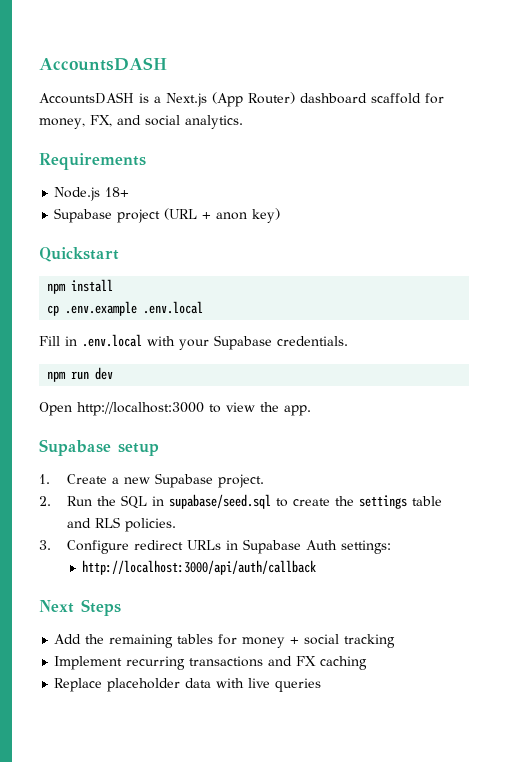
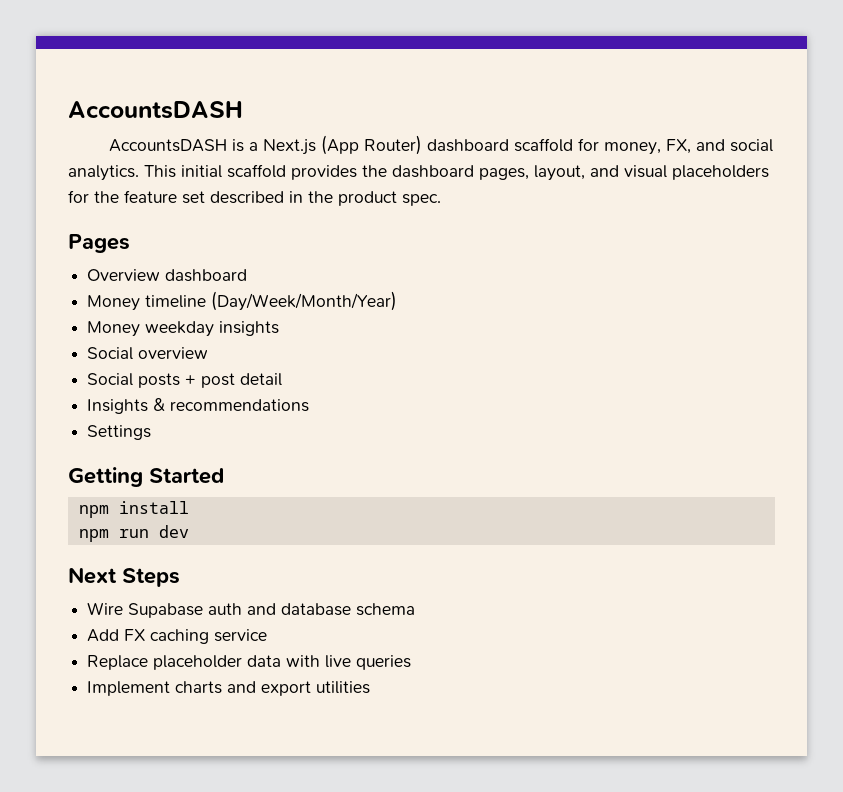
- AccountsDASH is a Next.js (App Router) dashboard scaffold for money, FX, and social analytics.
- Requirements
- Node.js 18+
- Supabase project (URL + anon key)
- Quickstart
+ AccountsDASH is a Next.js (App Router) dashboard scaffold for money, FX, and social analytics. This initial scaffold provides the dashboard pages, layout, and visual placeholders for the feature set described in the product spec.
+ Pages
+ Overview dashboard
+ Money timeline (Day/Week/Month/Year)
+ Money weekday insights
+ Social overview
+ Social posts + post detail
+ Insights & recommendations
+ Settings
+ Getting Started
  npm install
- cp .env.example .env.local
- Fill in .env.local with your Supabase credentials.
  npm run dev
- Open http://localhost:3000 to view the app.
- Supabase setup
- 1. Create a new Supabase project.
- 2. Run the SQL in supabase/seed.sql to create the settings table and RLS policies.
- 3. Configure redirect URLs in Supabase Auth settings:
- http://localhost:3000/api/auth/callback
  Next Steps
- Add the remaining tables for money + social tracking
- Implement recurring transactions and FX caching
+ Wire Supabase auth and database schema
+ Add FX caching service
+ Implement charts and export utilities

